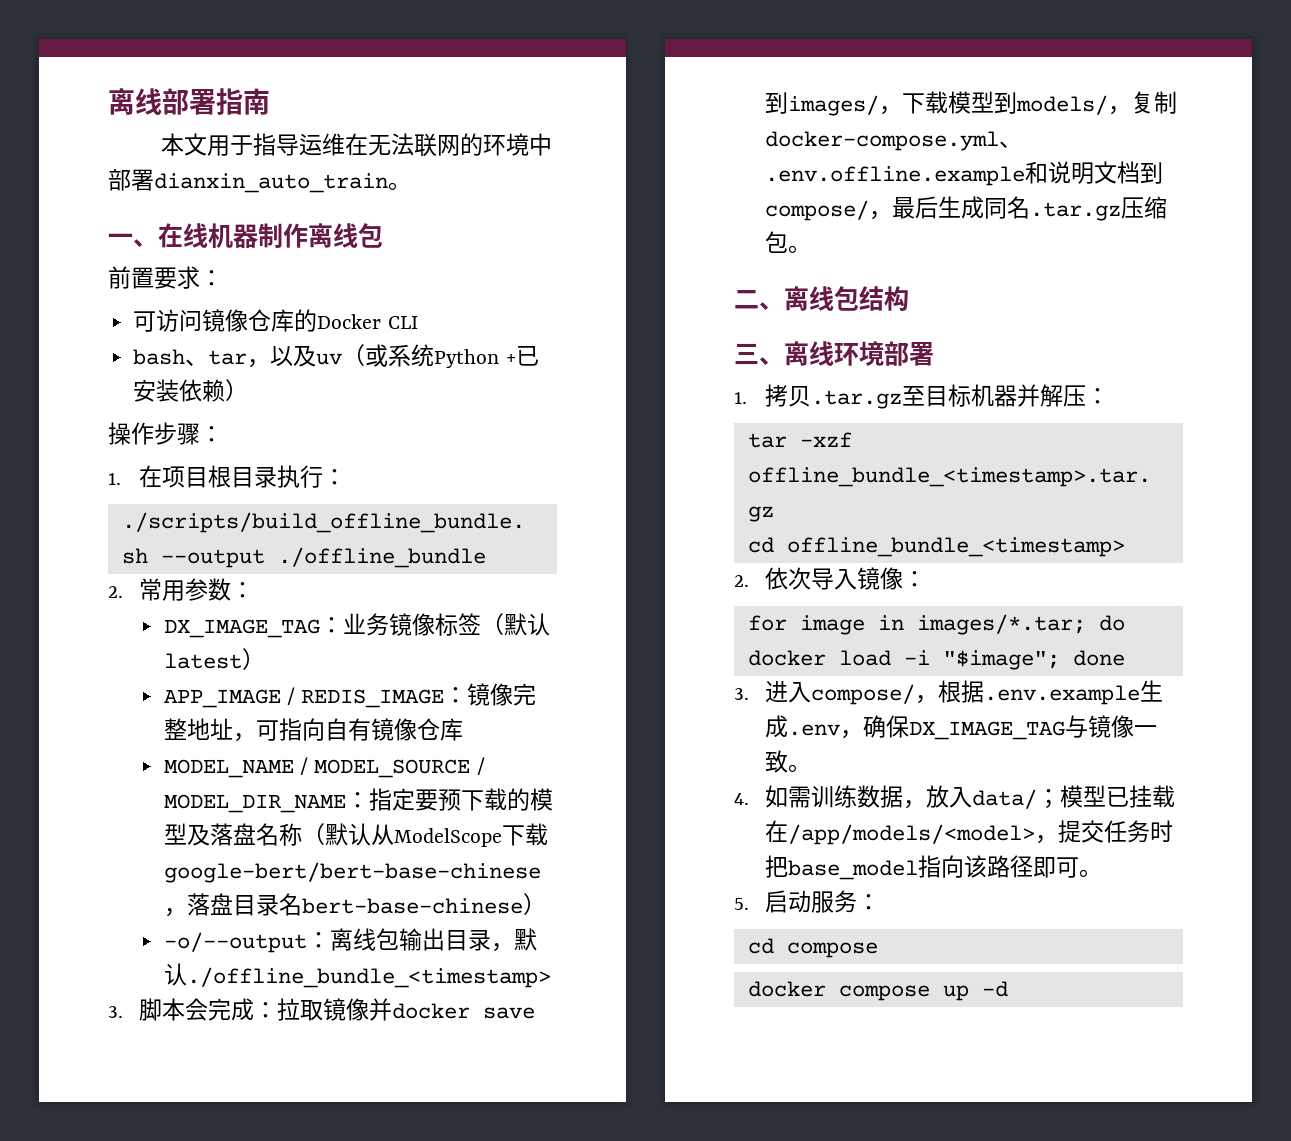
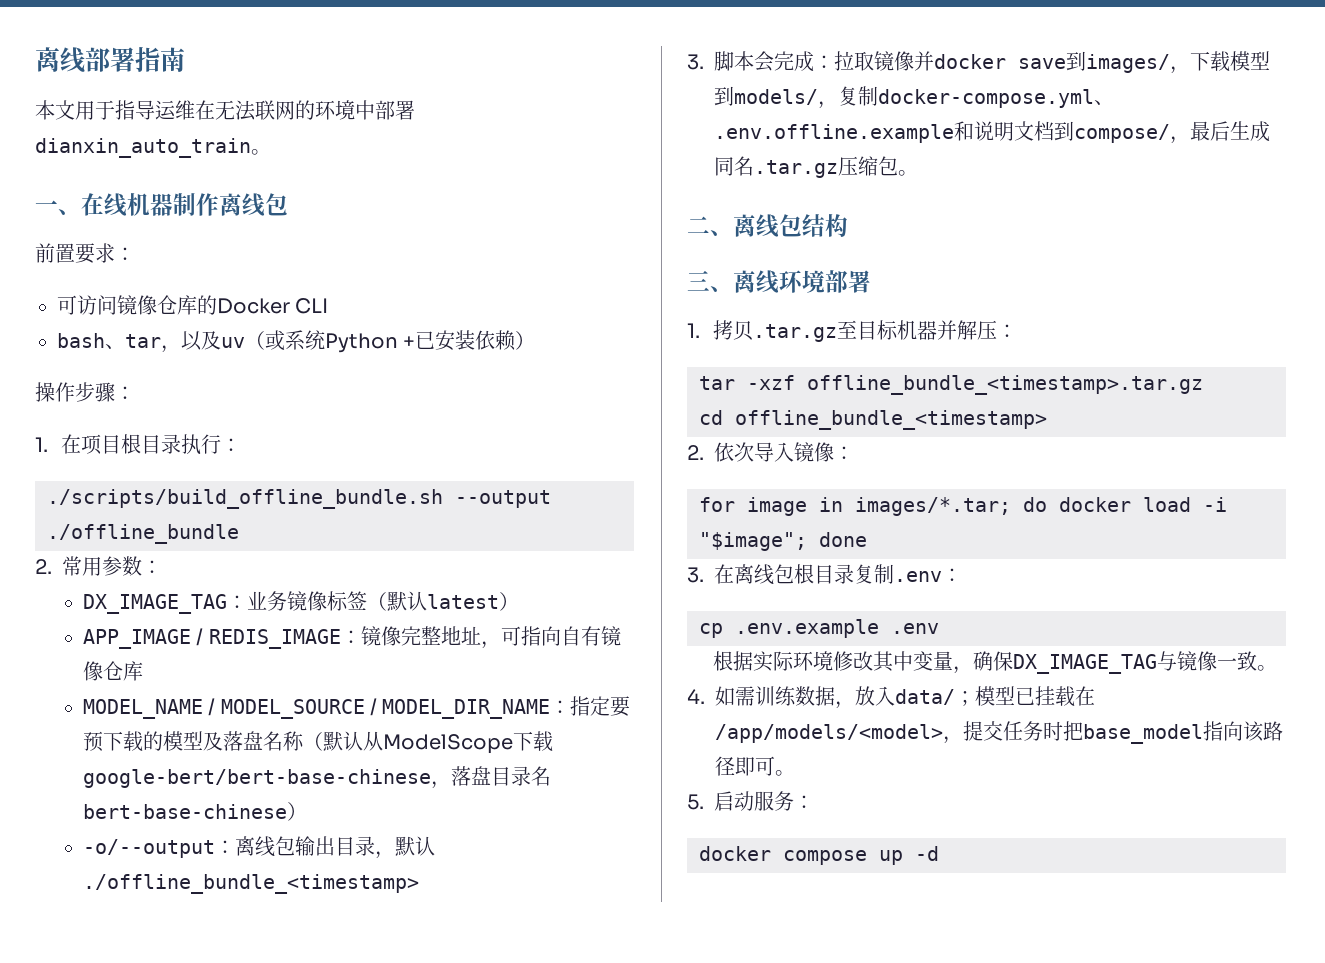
- 3.进入compose/，根据.env.example生成.env，确保DX_IMAGE_TAG与镜像一致。
+ 3.在离线包根目录复制.env：
+ cp .env.example .env
+ 根据实际环境修改其中变量，确保DX_IMAGE_TAG与镜像一致。
- cd compose

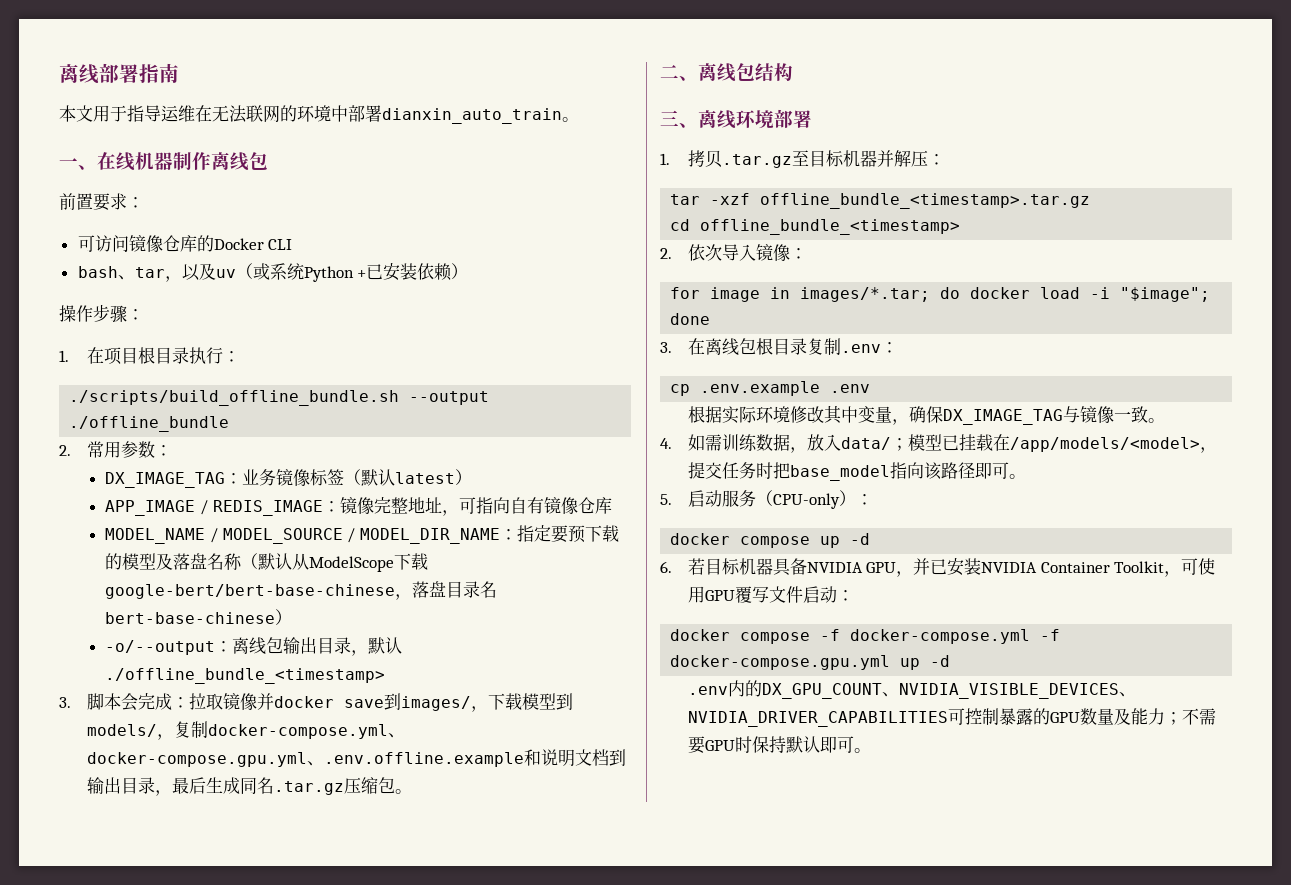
- 3.脚本会完成：拉取镜像并docker save到images/，下载模型到models/，复制docker-compose.yml、.env.offline.example和说明文档到compose/，最后生成同名.tar.gz压缩包。
+ 3.脚本会完成：拉取镜像并docker save到images/，下载模型到models/，复制docker-compose.yml、docker-compose.gpu.yml、.env.offline.example和说明文档到输出目录，最后生成同名.tar.gz压缩包。
- 5.启动服务：
+ 5.启动服务（CPU-only）：
+ 6.若目标机器具备NVIDIA GPU，并已安装NVIDIA Container Toolkit，可使用GPU覆写文件启动：
+ docker compose -f docker-compose.yml -f docker-compose.gpu.yml up -d
+ .env内的DX_GPU_COUNT、NVIDIA_VISIBLE_DEVICES、NVIDIA_DRIVER_CAPABILITIES可控制暴露的GPU数量及能力；不需要GPU时保持默认即可。

